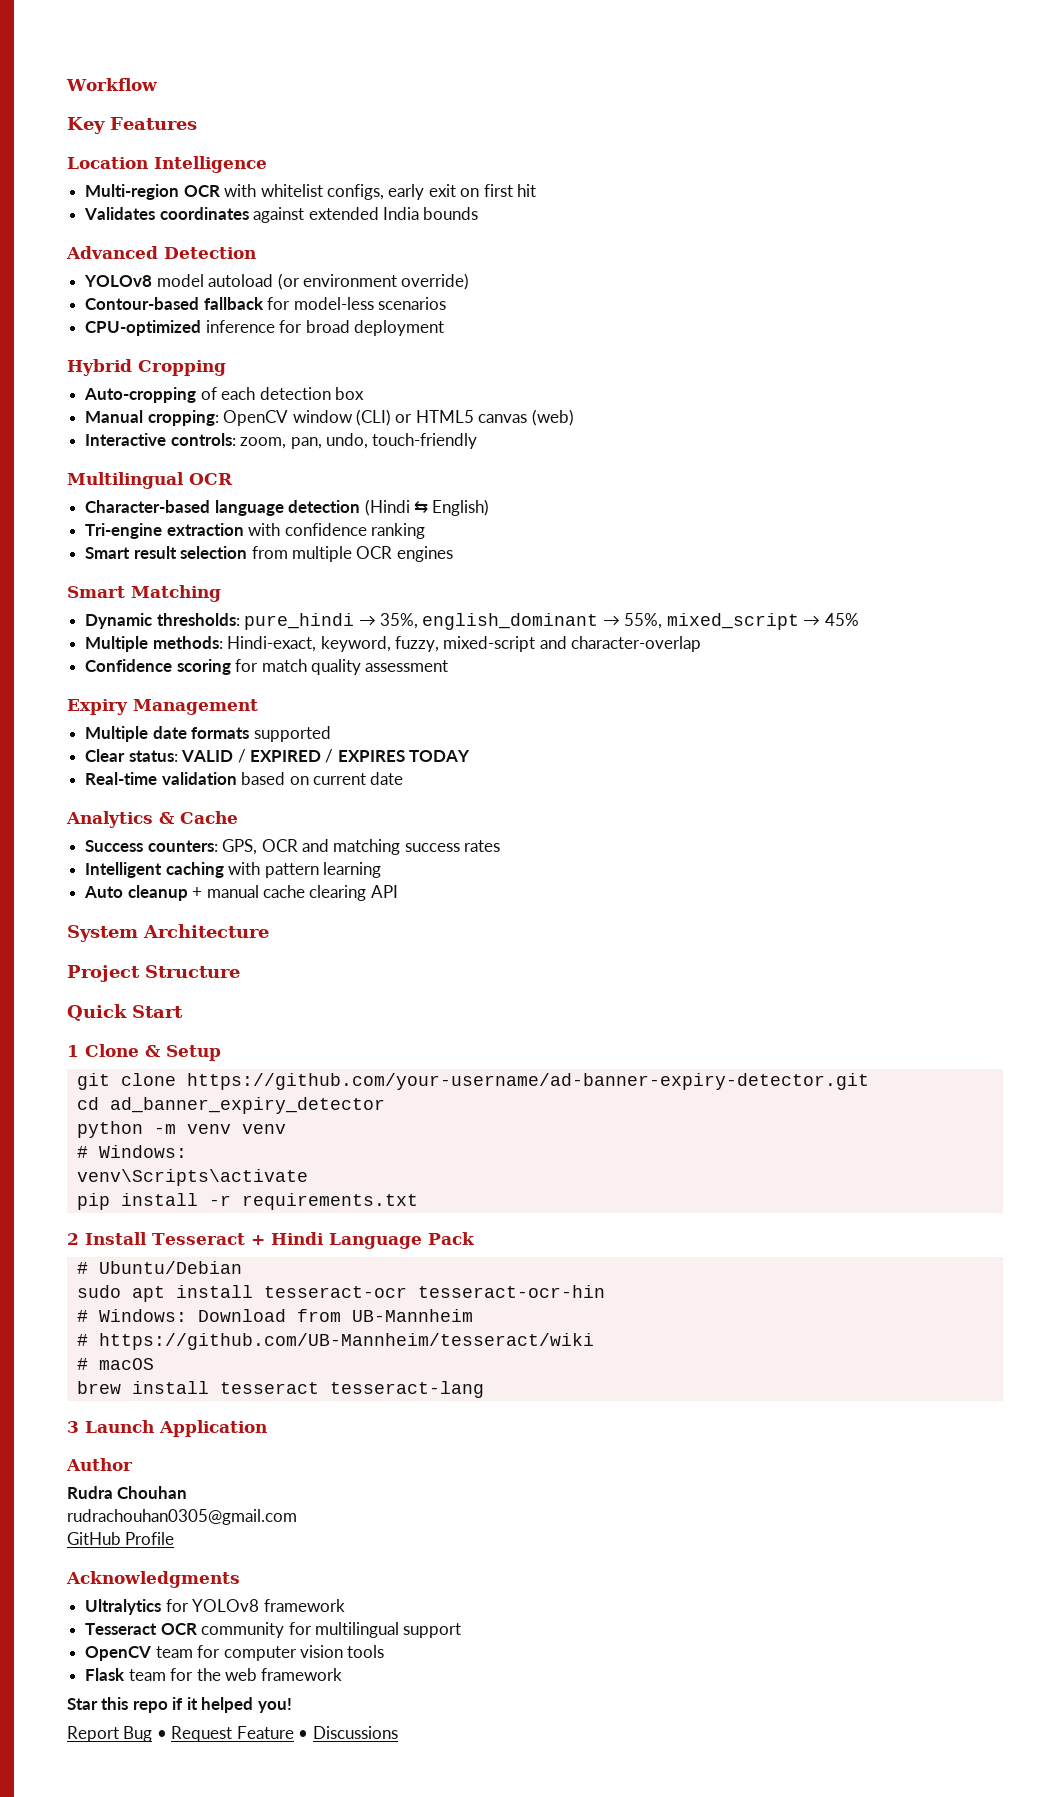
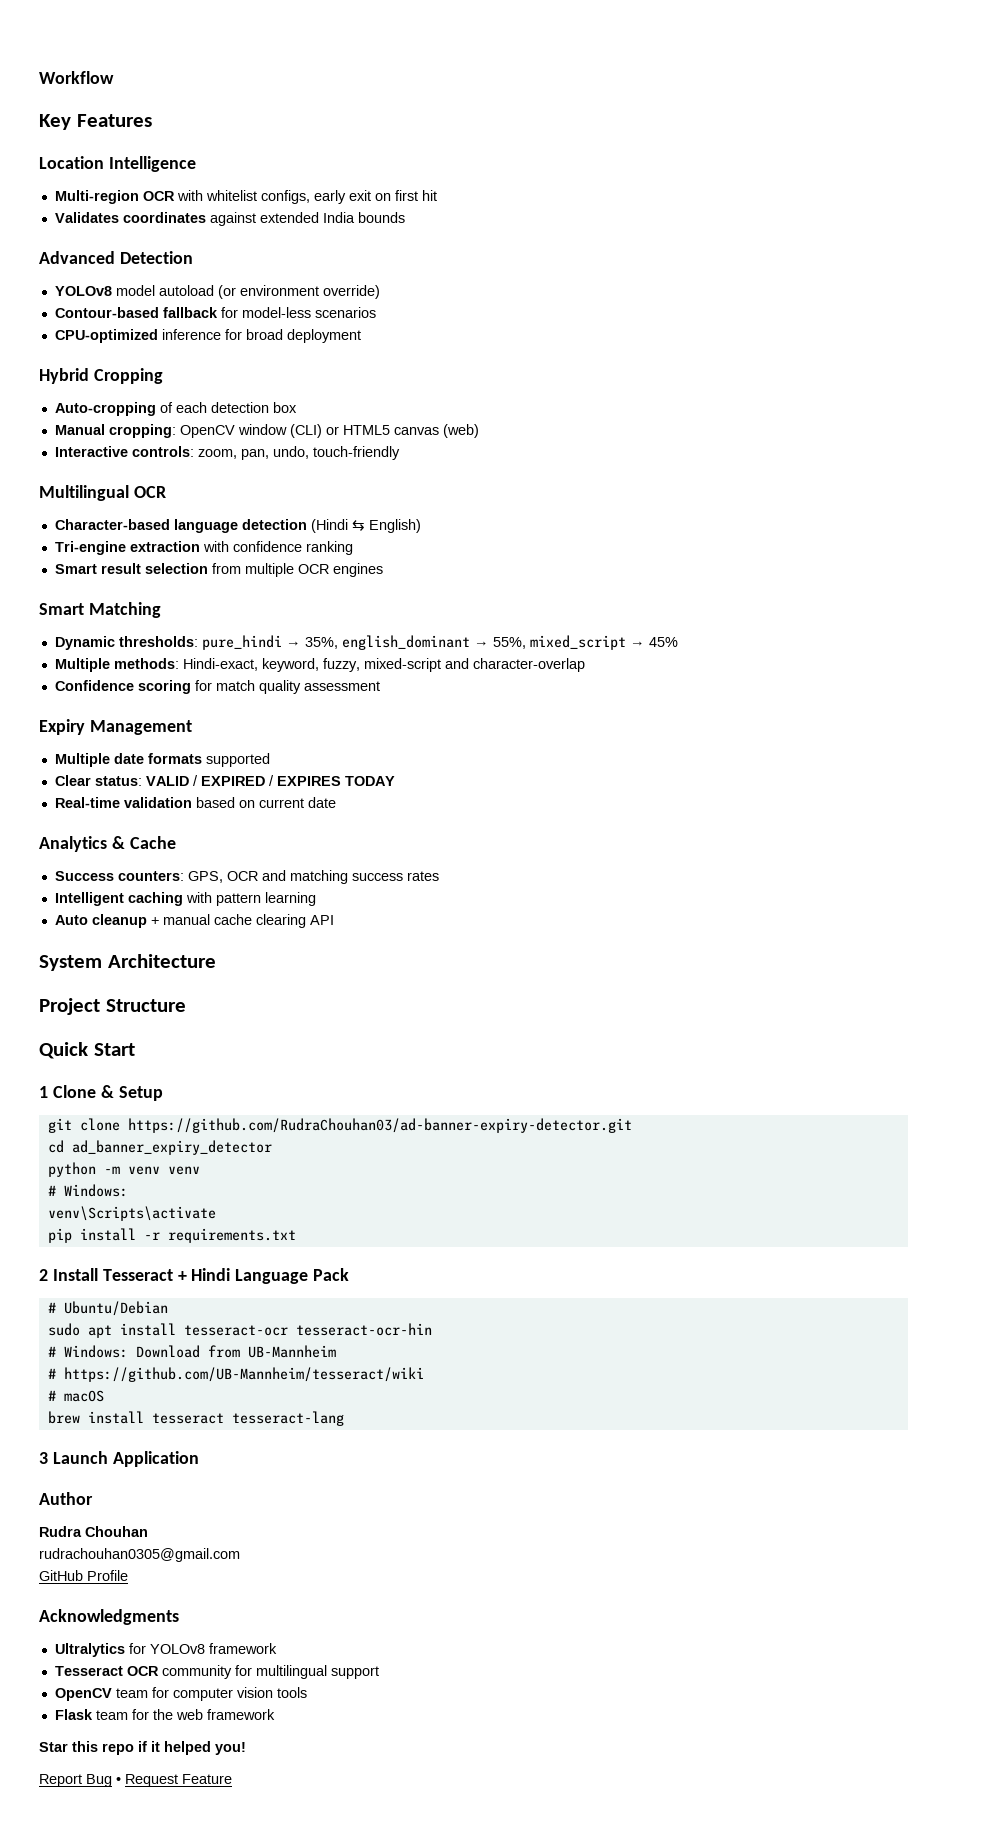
- git clone https://github.com/your-username/ad-banner-expiry-detector.git
+ git clone https://github.com/RudraChouhan03/ad-banner-expiry-detector.git
- Report Bug • Request Feature • Discussions
+ Report Bug • Request Feature

